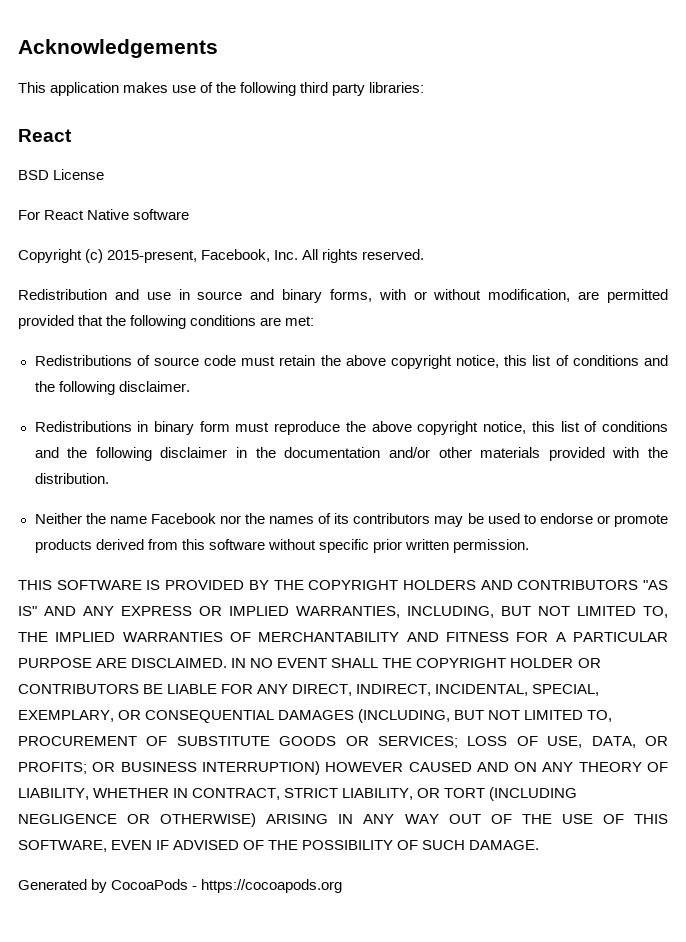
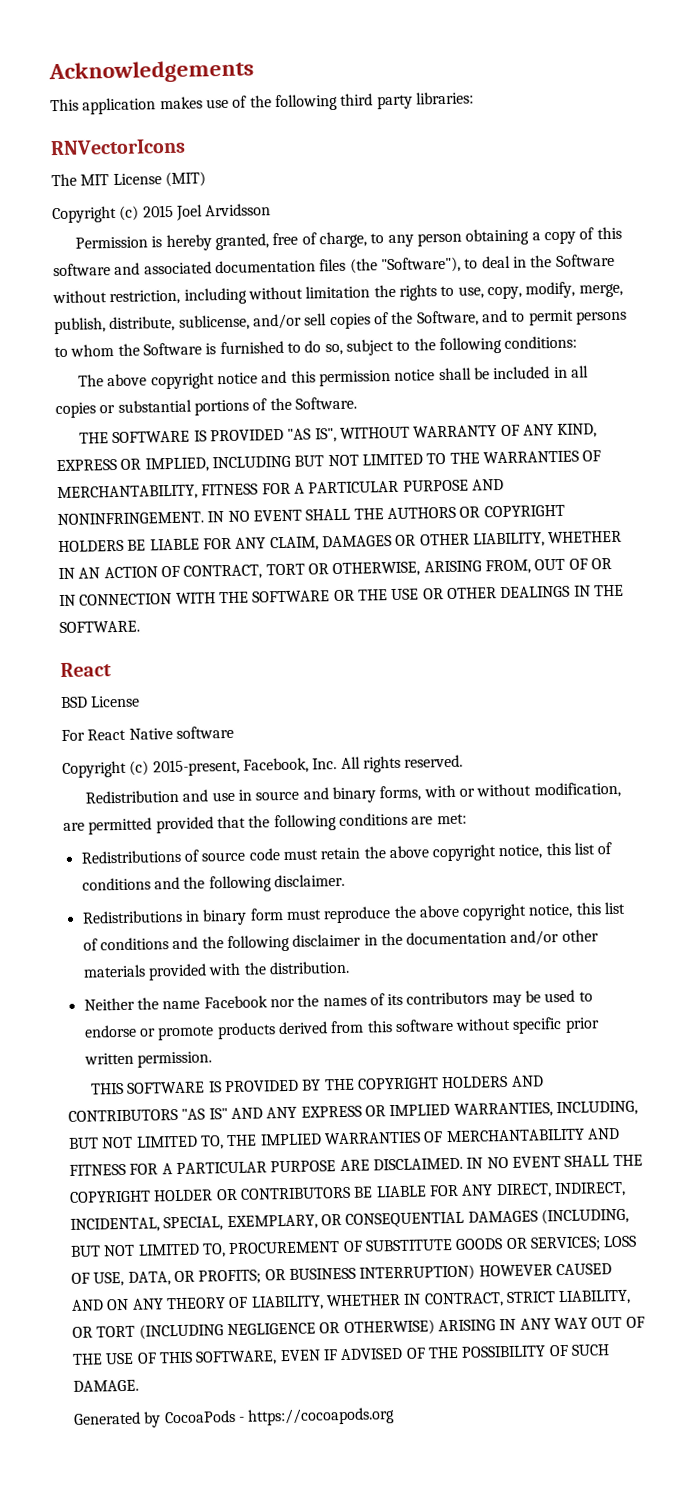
+ RNVectorIcons
+ The MIT License (MIT)
+ Copyright (c) 2015 Joel Arvidsson
+ Permission is hereby granted, free of charge, to any person obtaining a copy of this software and associated documentation files (the "Software"), to deal in the Software without restriction, including without limitation the rights to use, copy, modify, merge, publish, distribute, sublicense, and/or sell copies of the Software, and to permit persons to whom the Software is furnished to do so, subject to the following conditions:
+ The above copyright notice and this permission notice shall be included in all copies or substantial portions of the Software.
+ THE SOFTWARE IS PROVIDED "AS IS", WITHOUT WARRANTY OF ANY KIND, EXPRESS OR IMPLIED, INCLUDING BUT NOT LIMITED TO THE WARRANTIES OF MERCHANTABILITY, FITNESS FOR A PARTICULAR PURPOSE AND NONINFRINGEMENT. IN NO EVENT SHALL THE AUTHORS OR COPYRIGHT HOLDERS BE LIABLE FOR ANY CLAIM, DAMAGES OR OTHER LIABILITY, WHETHER IN AN ACTION OF CONTRACT, TORT OR OTHERWISE, ARISING FROM, OUT OF OR IN CONNECTION WITH THE SOFTWARE OR THE USE OR OTHER DEALINGS IN THE SOFTWARE.

